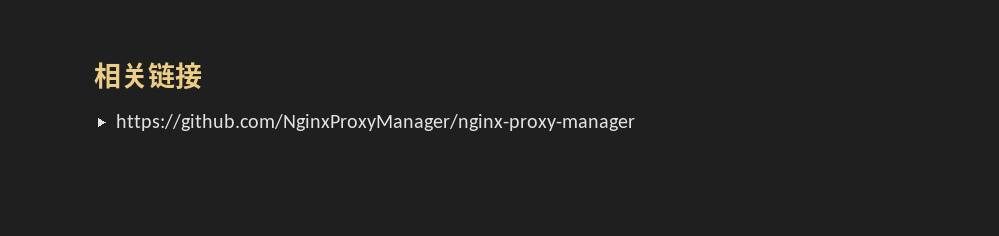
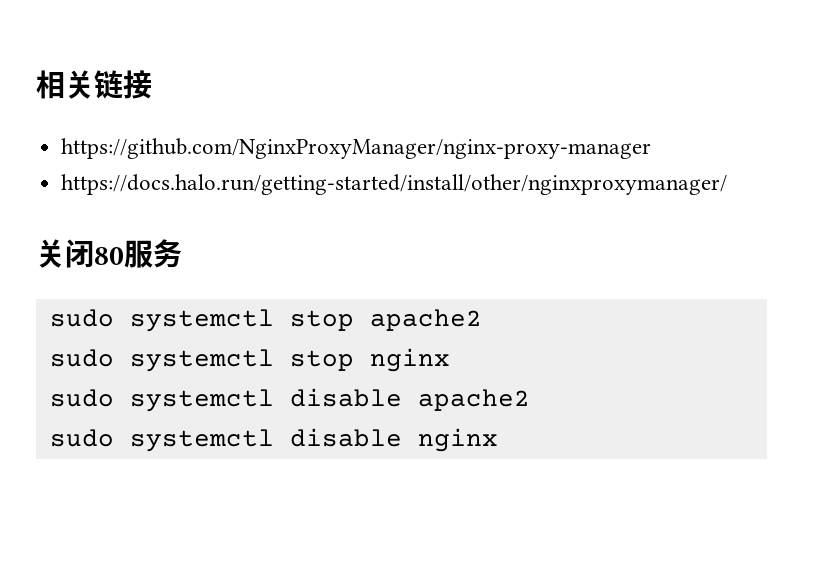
+ https://docs.halo.run/getting-started/install/other/nginxproxymanager/
+ 关闭80服务
+ sudo systemctl stop apache2
+ sudo systemctl stop nginx
+ sudo systemctl disable apache2
+ sudo systemctl disable nginx

